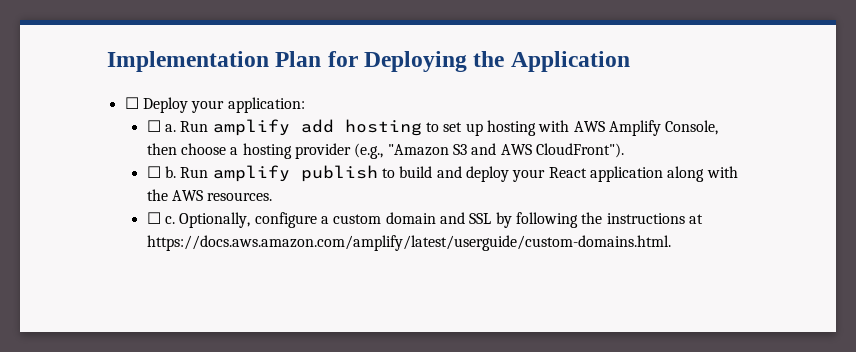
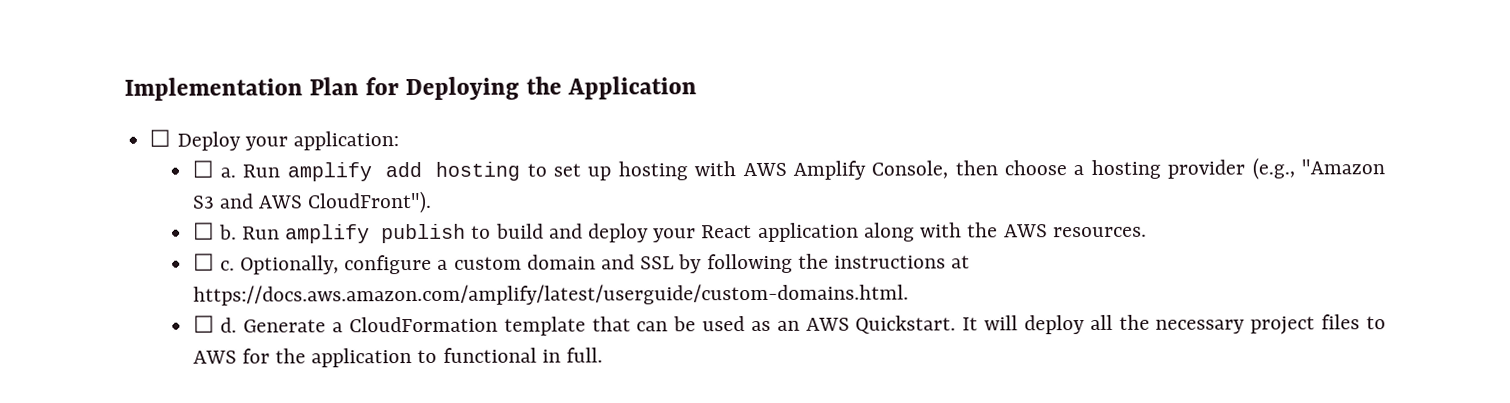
+ ☐ d. Generate a CloudFormation template that can be used as an AWS Quickstart. It will deploy all the necessary project files to AWS for the application to functional in full.

